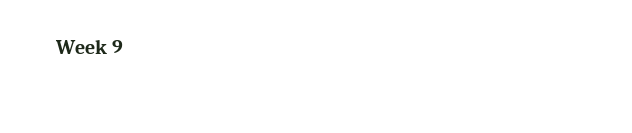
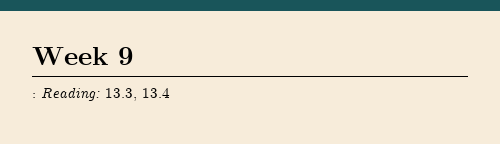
+ : Reading: 13.3, 13.4

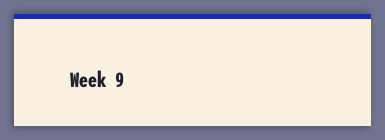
- : Reading: 13.3, 13.4

